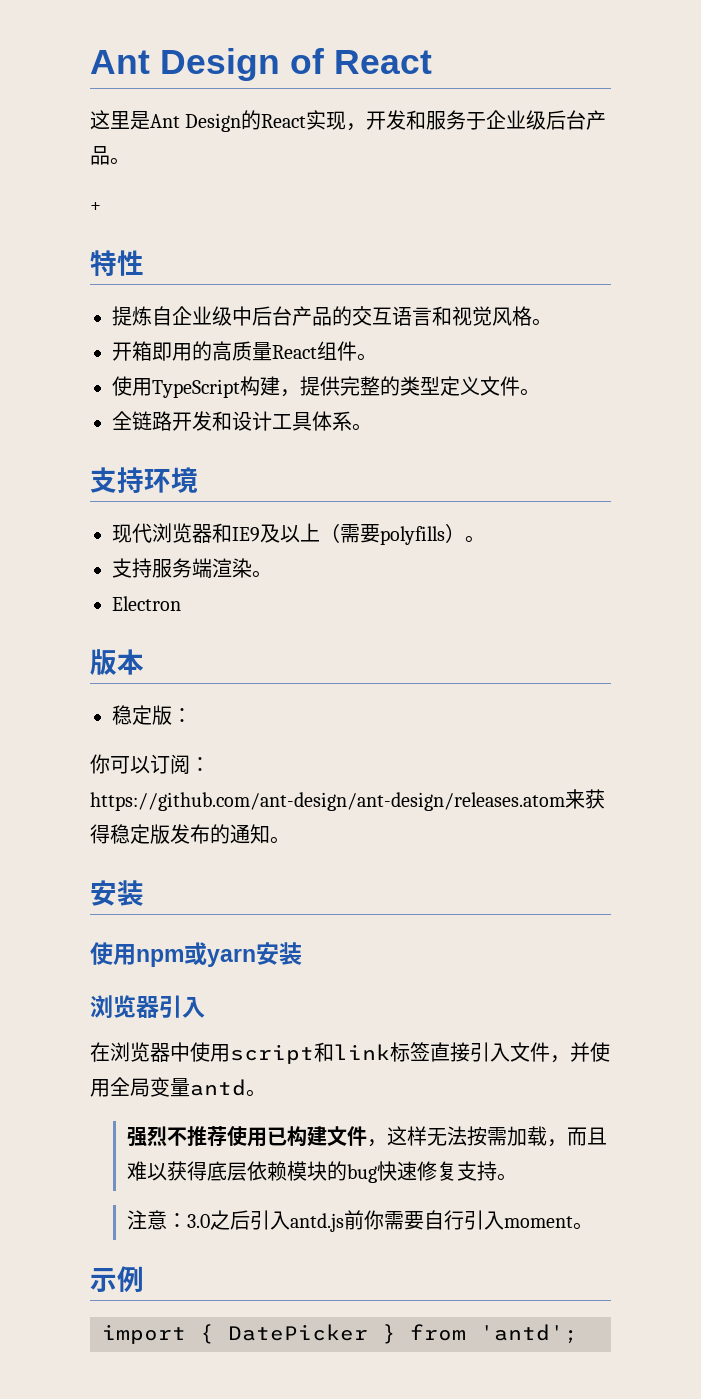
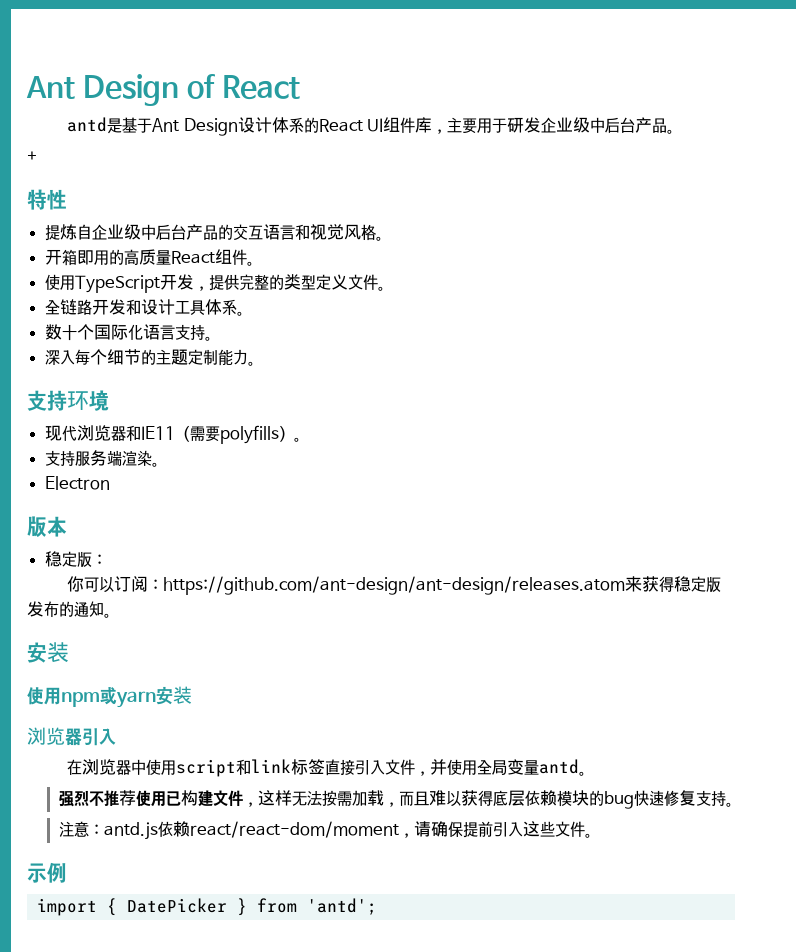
- 这里是Ant Design的React实现，开发和服务于企业级后台产品。
+ antd是基于Ant Design设计体系的React UI组件库，主要用于研发企业级中后台产品。
- 使用TypeScript构建，提供完整的类型定义文件。
+ 使用TypeScript开发，提供完整的类型定义文件。
+ 数十个国际化语言支持。
+ 深入每个细节的主题定制能力。
- 现代浏览器和IE9及以上（需要polyfills）。
+ 现代浏览器和IE11（需要polyfills）。
- 注意：3.0之后引入antd.js前你需要自行引入moment。
+ 注意：antd.js依赖react/react-dom/moment，请确保提前引入这些文件。

